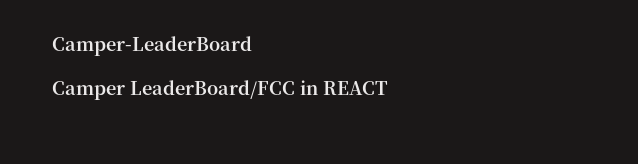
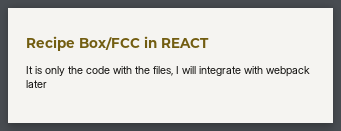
- Camper-LeaderBoard
- Camper LeaderBoard/FCC in REACT
+ Recipe Box/FCC in REACT
+ It is only the code with the files, I will integrate with webpack later

